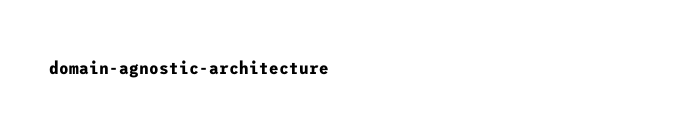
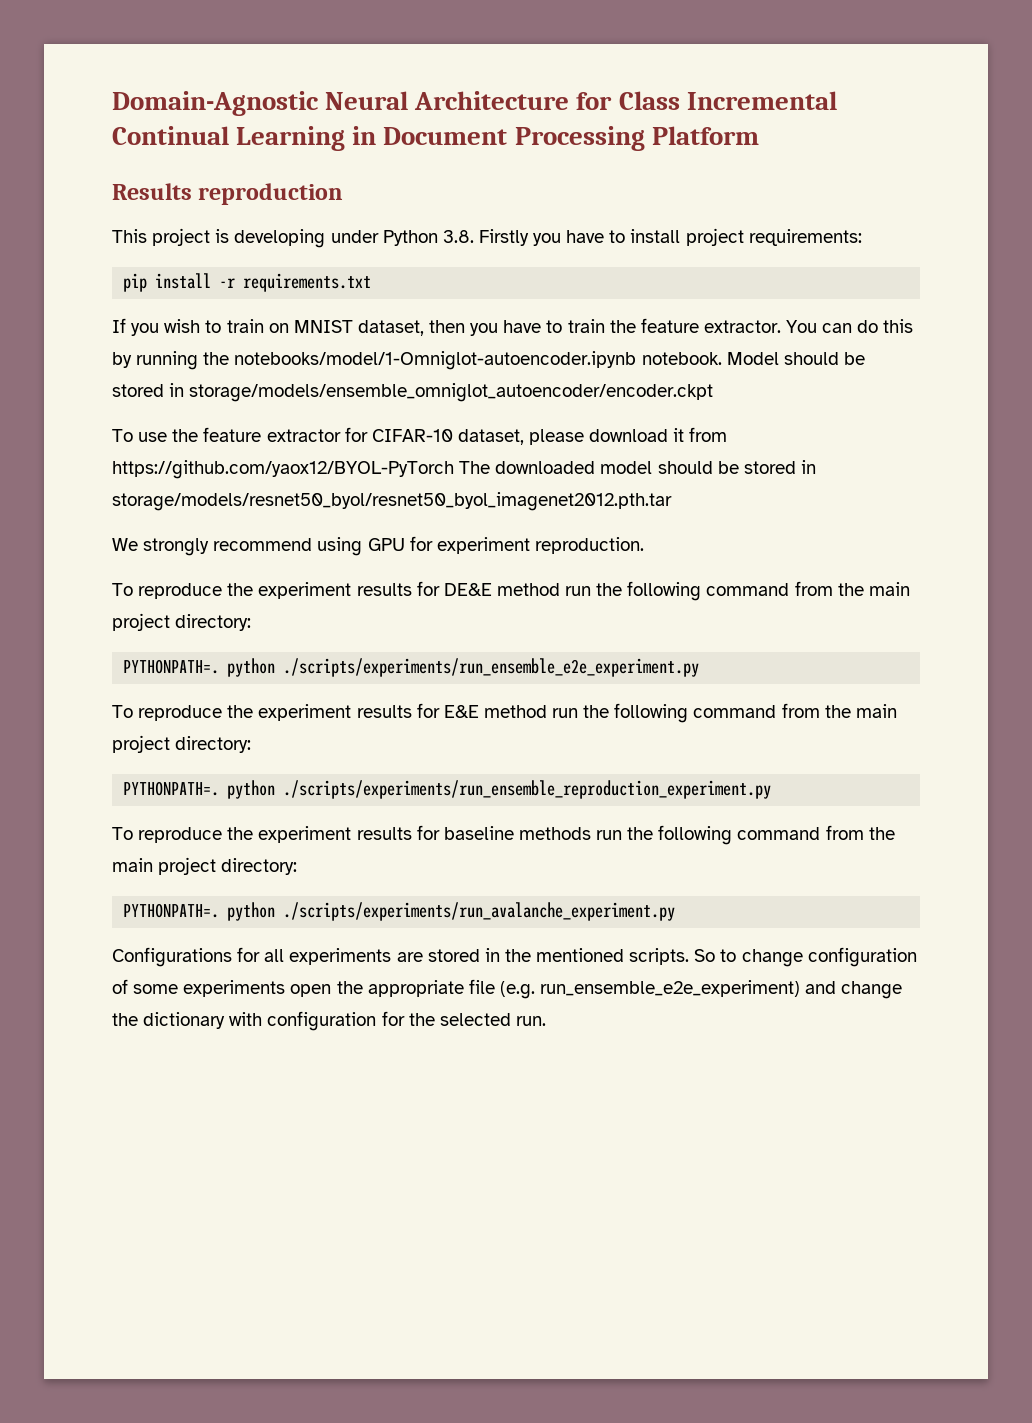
- domain-agnostic-architecture
+ Domain-Agnostic Neural Architecture for Class Incremental Continual Learning in Document Processing Platform
+ Results reproduction
+ This project is developing under Python 3.8. Firstly you have to install project requirements:
+ pip install -r requirements.txt
+ If you wish to train on MNIST dataset, then you have to train the feature extractor. You can do this by running the notebooks/model/1-Omniglot-autoencoder.ipynb notebook. Model should be stored in storage/models/ensemble_omniglot_autoencoder/encoder.ckpt
+ To use the feature extractor for CIFAR-10 dataset, please download it from https://github.com/yaox12/BYOL-PyTorch The downloaded model should be stored in storage/models/resnet50_byol/resnet50_byol_imagenet2012.pth.tar
+ We strongly recommend using GPU for experiment reproduction.
+ To reproduce the experiment results for DE&E method run the following command from the main project directory:
+ PYTHONPATH=. python ./scripts/experiments/run_ensemble_e2e_experiment.py
+ To reproduce the experiment results for E&E method run the following command from the main project directory:
+ PYTHONPATH=. python ./scripts/experiments/run_ensemble_reproduction_experiment.py
+ To reproduce the experiment results for baseline methods run the following command from the main project directory:
+ PYTHONPATH=. python ./scripts/experiments/run_avalanche_experiment.py
+ Configurations for all experiments are stored in the mentioned scripts. So to change configuration of some experiments open the appropriate file (e.g. run_ensemble_e2e_experiment) and change the dictionary with configuration for the selected run.

